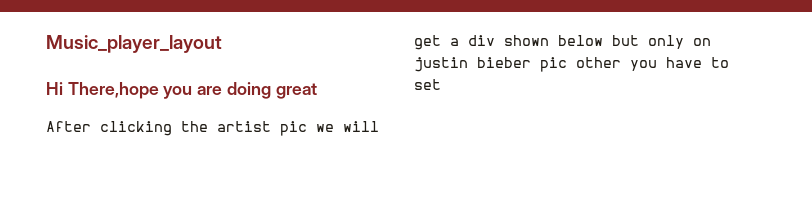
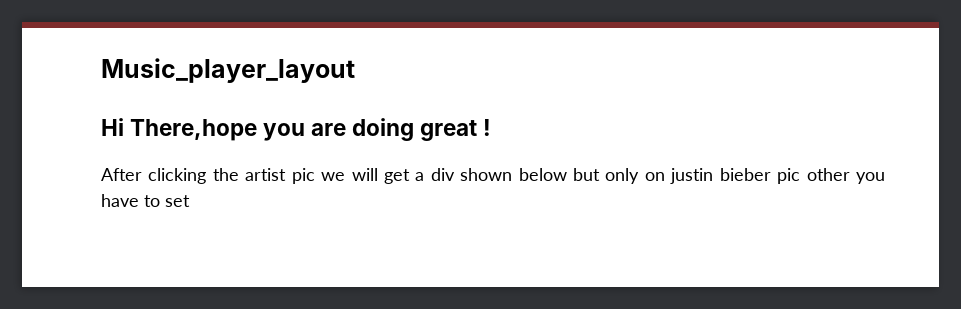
- Hi There,hope you are doing great
+ Hi There,hope you are doing great !

